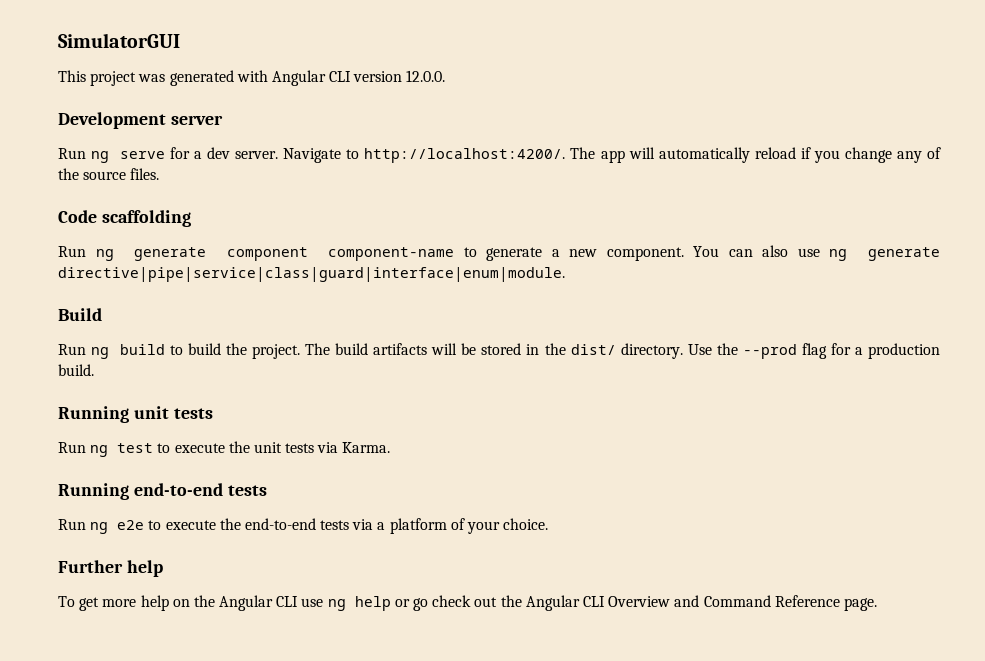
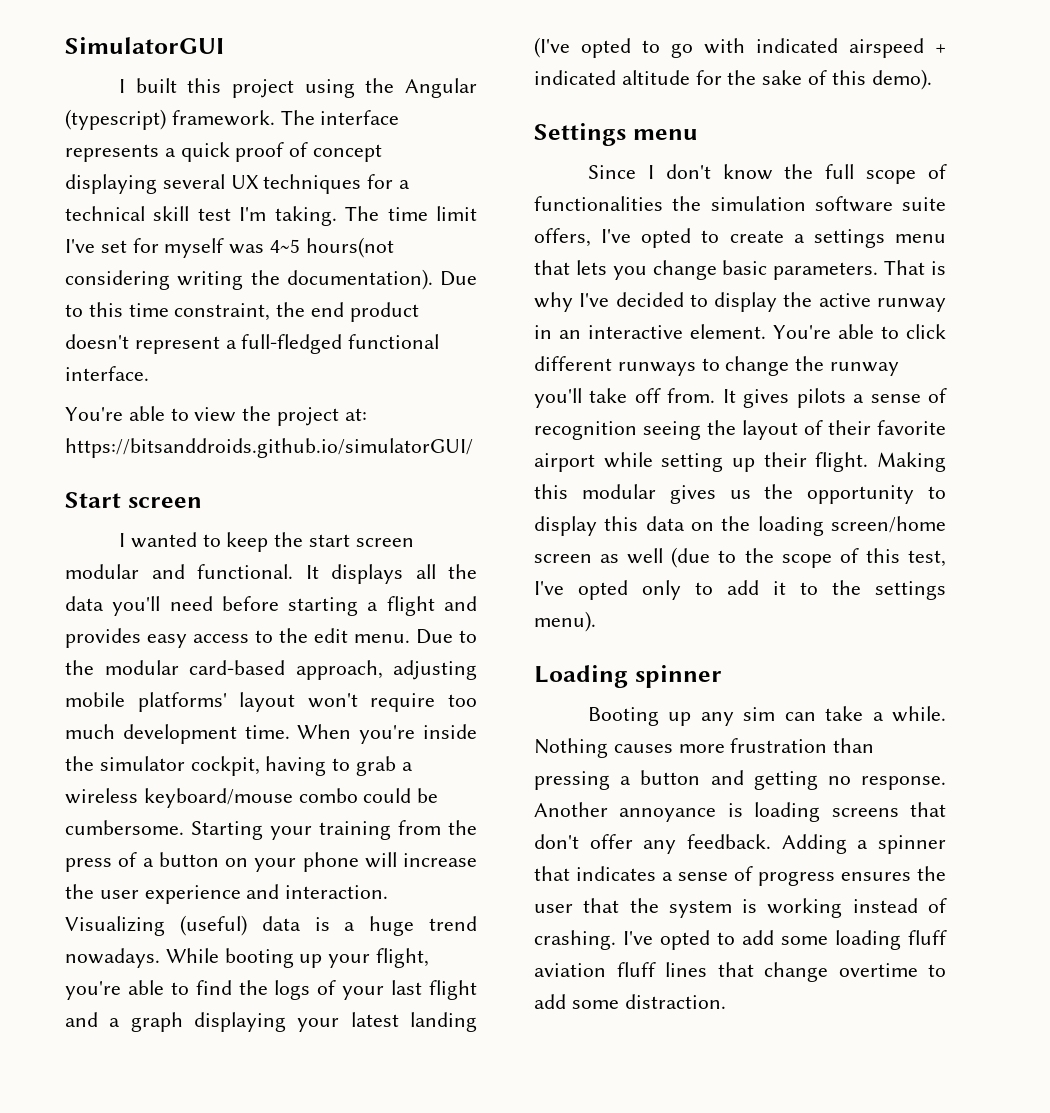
- This project was generated with Angular CLI version 12.0.0.
- Development server
- Run ng serve for a dev server. Navigate to http://localhost:4200/. The app will automatically reload if you change any of the source files.
- Code scaffolding
- Run ng generate component component-name to generate a new component. You can also use ng generate directive|pipe|service|class|guard|interface|enum|module.
- Build
- Run ng build to build the project. The build artifacts will be stored in the dist/ directory. Use the --prod flag for a production build.
- Running unit tests
- Run ng test to execute the unit tests via Karma.
- Running end-to-end tests
- Run ng e2e to execute the end-to-end tests via a platform of your choice.
- Further help
- To get more help on the Angular CLI use ng help or go check out the Angular CLI Overview and Command Reference page.
+ I built this project using the Angular (typescript) framework. The interface represents a quick proof of concept displaying several UX techniques for a technical skill test I'm taking. The time limit I've set for myself was 4~5 hours(not considering writing the documentation). Due to this time constraint, the end product doesn't represent a full-fledged functional interface.
+ You're able to view the project at: https://bitsanddroids.github.io/simulatorGUI/
+ Start screen
+ I wanted to keep the start screen modular and functional. It displays all the data you'll need before starting a flight and provides easy access to the edit menu. Due to the modular card-based approach, adjusting mobile platforms' layout won't require too much development time. When you're inside the simulator cockpit, having to grab a wireless keyboard/mouse combo could be cumbersome. Starting your training from the press of a button on your phone will increase the user experience and interaction. Visualizing (useful) data is a huge trend nowadays. While booting up your flight, you're able to find the logs of your last flight and a graph displaying your latest landing (I've opted to go with indicated airspeed + indicated altitude for the sake of this demo).
+ Settings menu
+ Since I don't know the full scope of functionalities the simulation software suite offers, I've opted to create a settings menu that lets you change basic parameters. That is why I've decided to display the active runway in an interactive element. You're able to click different runways to change the runway you'll take off from. It gives pilots a sense of recognition seeing the layout of their favorite airport while setting up their flight. Making this modular gives us the opportunity to display this data on the loading screen/home screen as well (due to the scope of this test, I've opted only to add it to the settings menu).
+ Loading spinner
+ Booting up any sim can take a while. Nothing causes more frustration than pressing a button and getting no response. Another annoyance is loading screens that don't offer any feedback. Adding a spinner that indicates a sense of progress ensures the user that the system is working instead of crashing. I've opted to add some loading fluff aviation fluff lines that change overtime to add some distraction.

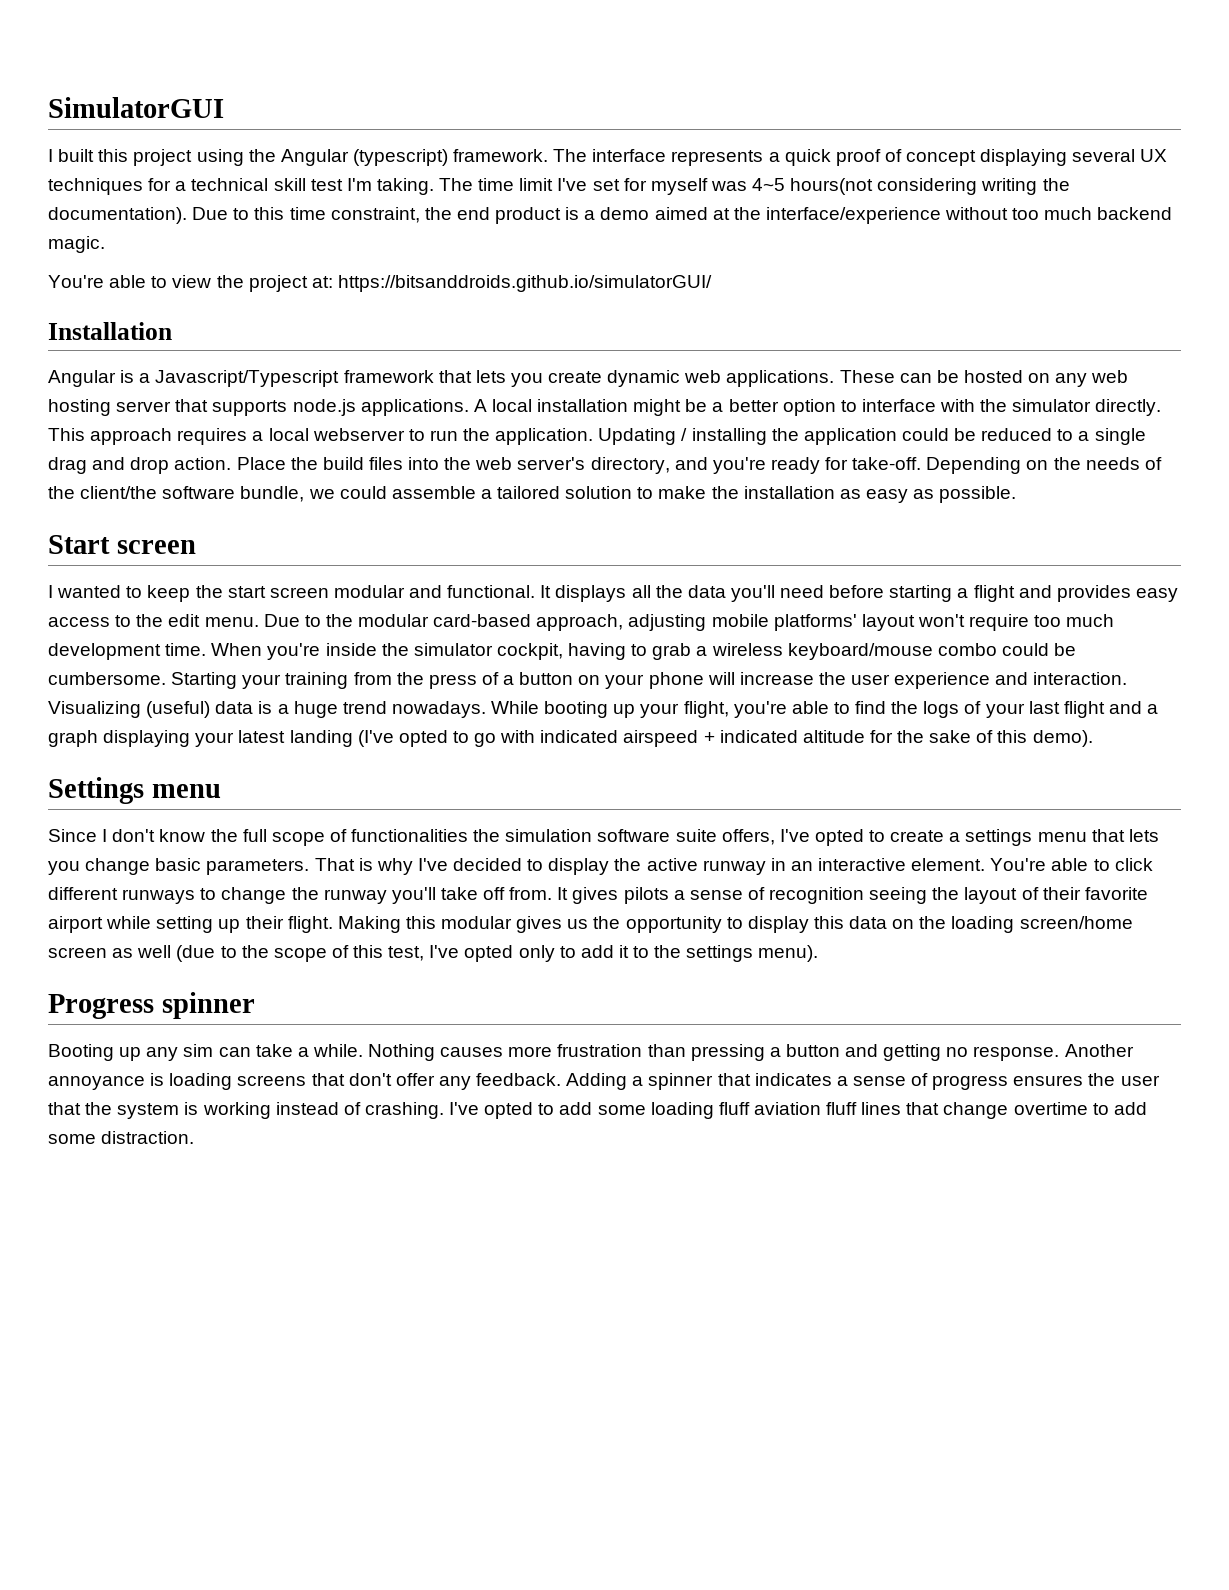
- Due to this time constraint, the end product doesn't represent a full-fledged functional interface.
+ Due to this time constraint, the end product is a demo aimed at the interface/experience without too much backend magic.
+ Installation
+ Angular is a Javascript/Typescript framework that lets you create dynamic web applications. These can be hosted on any web hosting server that supports node.js applications. A local installation might be a better option to interface with the simulator directly. This approach requires a local webserver to run the application. Updating / installing the application could be reduced to a single drag and drop action. Place the build files into the web server's directory, and you're ready for take-off. Depending on the needs of the client/the software bundle, we could assemble a tailored solution to make the installation as easy as possible.
- Loading spinner
+ Progress spinner

